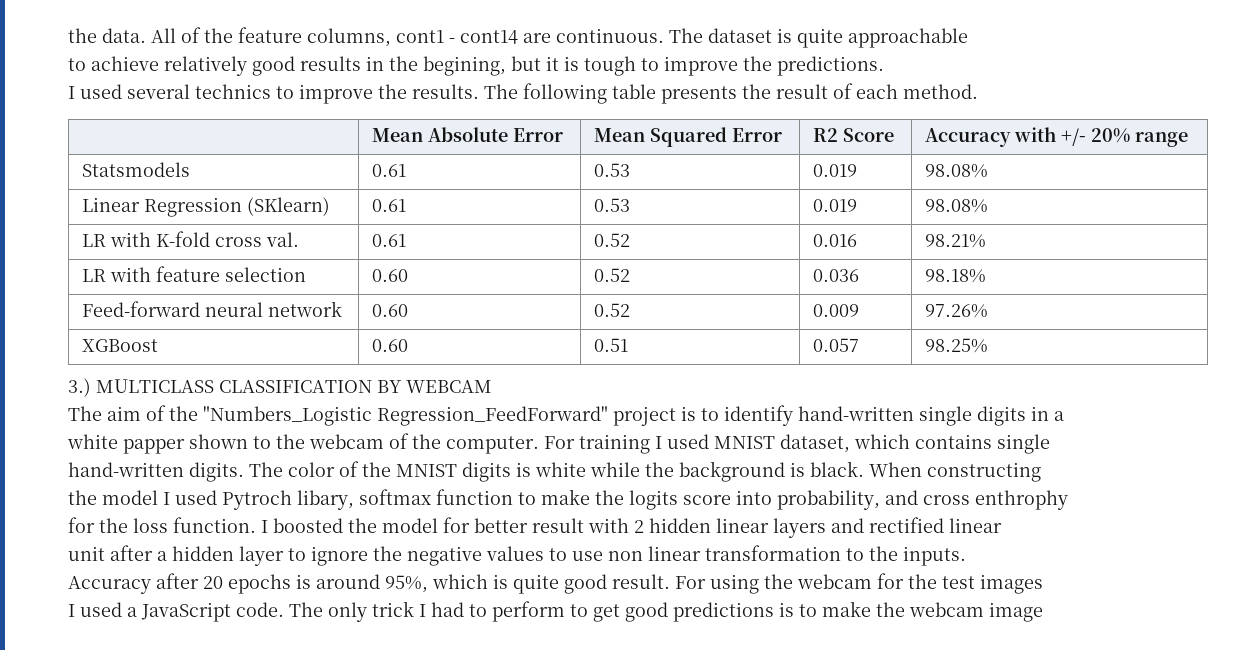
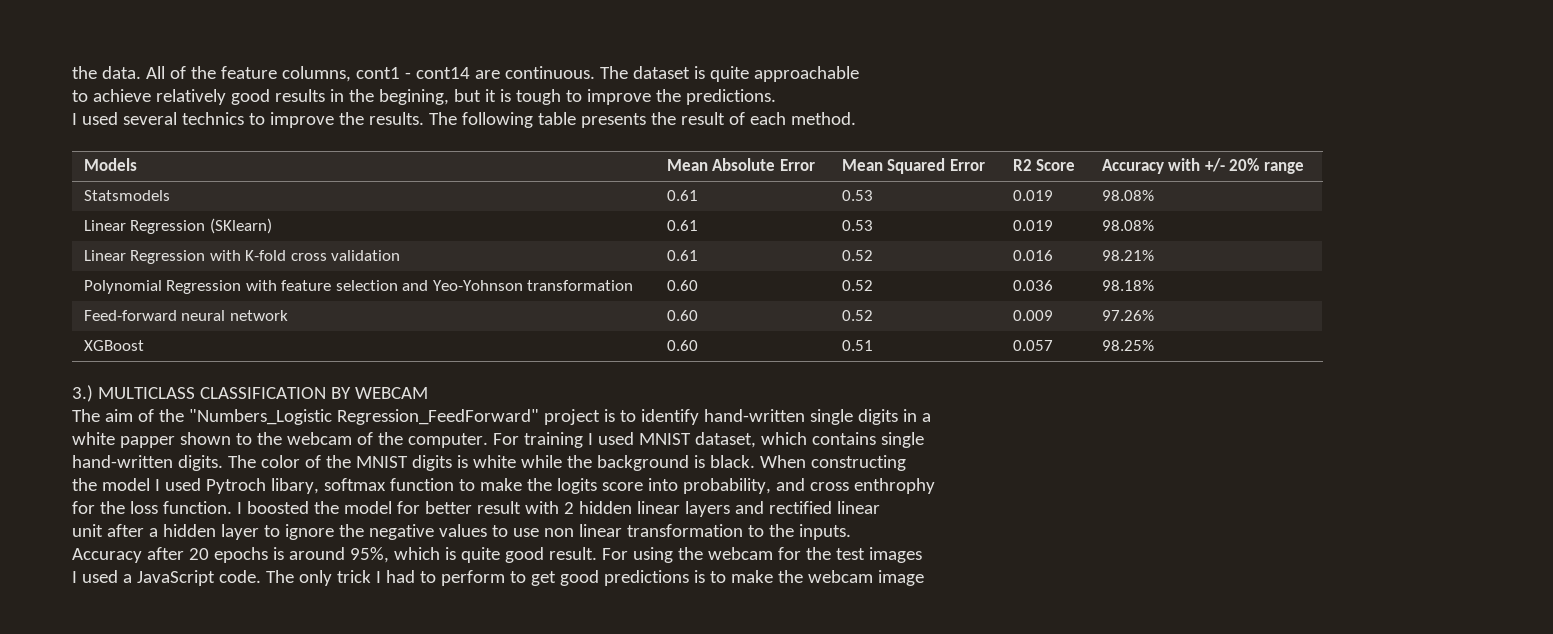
- | Mean Absolute Error | Mean Squared Error | R2 Score | Accuracy with +/- 20% range
+ Models | Mean Absolute Error | Mean Squared Error | R2 Score | Accuracy with +/- 20% range
- LR with K-fold cross val. | 0.61 | 0.52 | 0.016 | 98.21%
+ Linear Regression with K-fold cross validation | 0.61 | 0.52 | 0.016 | 98.21%
- LR with feature selection | 0.60 | 0.52 | 0.036 | 98.18%
+ Polynomial Regression with feature selection and Yeo-Yohnson transformation | 0.60 | 0.52 | 0.036 | 98.18%

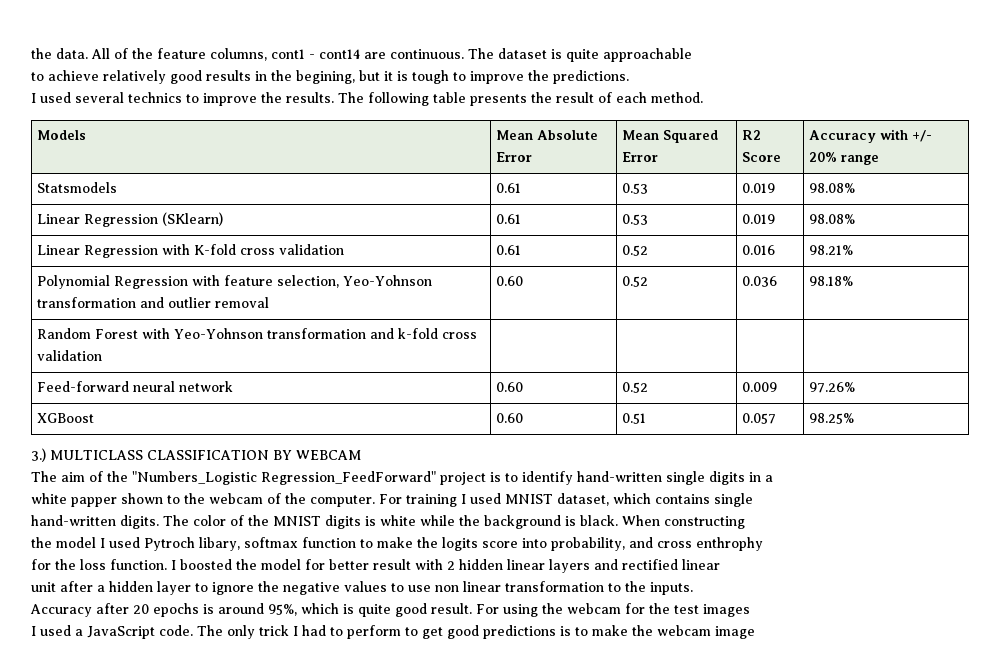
- Polynomial Regression with feature selection and Yeo-Yohnson transformation | 0.60 | 0.52 | 0.036 | 98.18%
+ Polynomial Regression with feature selection, Yeo-Yohnson transformation and outlier removal | 0.60 | 0.52 | 0.036 | 98.18%
+ Random Forest with Yeo-Yohnson transformation and k-fold cross validation | | | |

